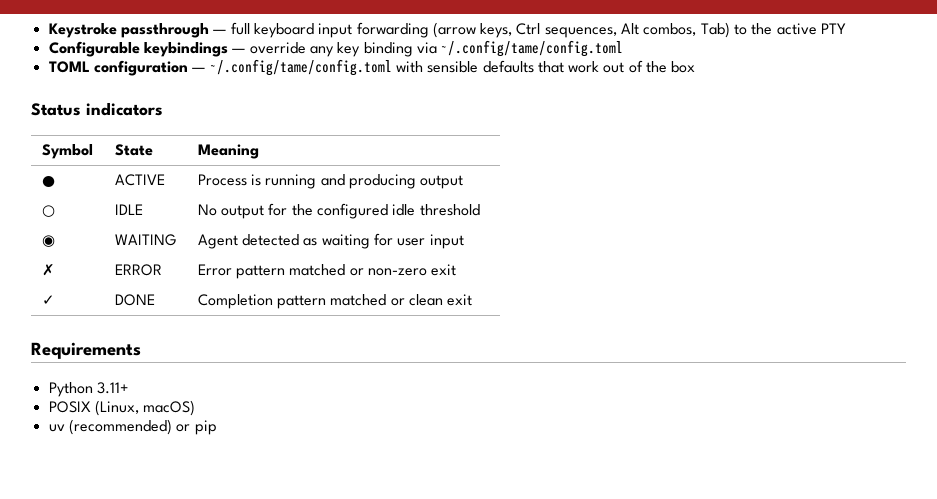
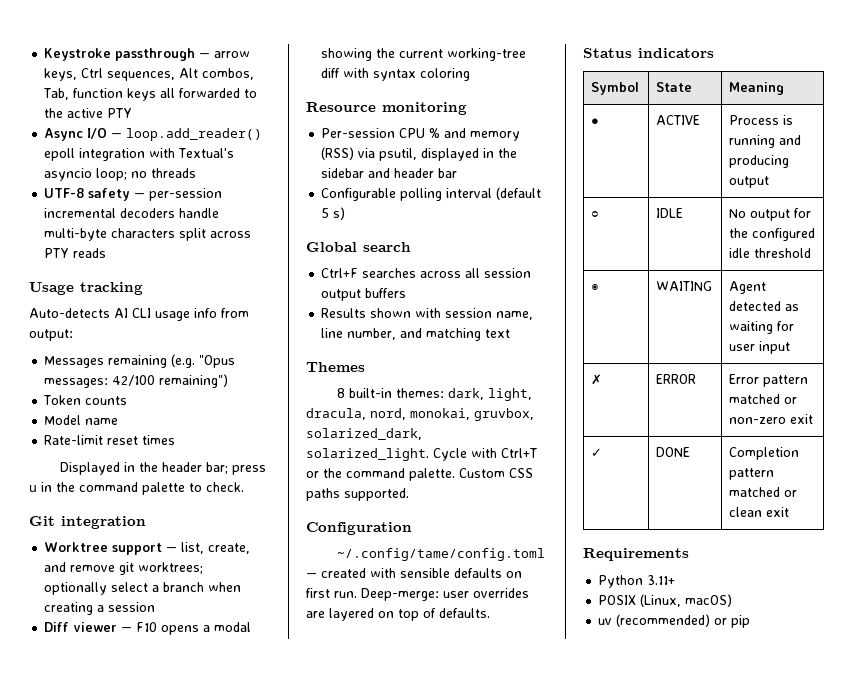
- Keystroke passthrough — full keyboard input forwarding (arrow keys, Ctrl sequences, Alt combos, Tab) to the active PTY
+ Keystroke passthrough — arrow keys, Ctrl sequences, Alt combos, Tab, function keys all forwarded to the active PTY
- Configurable keybindings — override any key binding via ~/.config/tame/config.toml
- TOML configuration — ~/.config/tame/config.toml with sensible defaults that work out of the box
+ Async I/O — loop.add_reader() epoll integration with Textual's asyncio loop; no threads
+ UTF-8 safety — per-session incremental decoders handle multi-byte characters split across PTY reads
+ Usage tracking
+ Auto-detects AI CLI usage info from output:
+ Messages remaining (e.g. "Opus messages: 42/100 remaining")
+ Token counts
+ Model name
+ Rate-limit reset times
+ Displayed in the header bar; press u in the command palette to check.
+ Git integration
+ Worktree support — list, create, and remove git worktrees; optionally select a branch when creating a session
+ Diff viewer — F10 opens a modal showing the current working-tree diff with syntax coloring
+ Resource monitoring
+ Per-session CPU % and memory (RSS) via psutil, displayed in the sidebar and header bar
+ Configurable polling interval (default 5 s)
+ Global search
+ Ctrl+F searches across all session output buffers
+ Results shown with session name, line number, and matching text
+ Themes
+ 8 built-in themes: dark, light, dracula, nord, monokai, gruvbox, solarized_dark, solarized_light. Cycle with Ctrl+T or the command palette. Custom CSS paths supported.
+ Configuration
+ ~/.config/tame/config.toml — created with sensible defaults on first run. Deep-merge: user overrides are layered on top of defaults.

